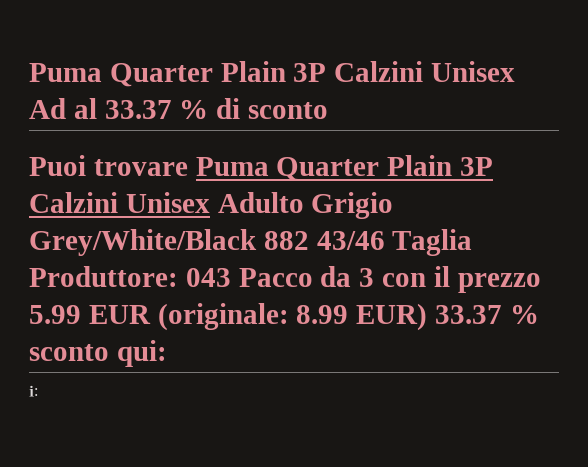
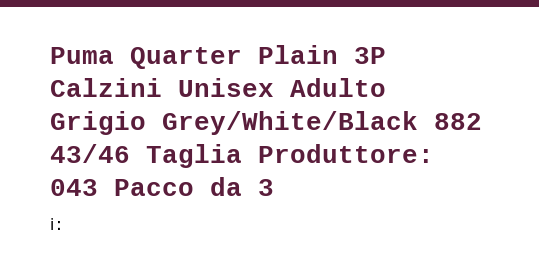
- Puma Quarter Plain 3P Calzini Unisex Ad al 33.37 % di sconto
- Puoi trovare Puma Quarter Plain 3P Calzini Unisex Adulto Grigio Grey/White/Black 882 43/46 Taglia Produttore: 043 Pacco da 3 con il prezzo 5.99 EUR (originale: 8.99 EUR) 33.37 % sconto qui:
+ Puma Quarter Plain 3P Calzini Unisex Adulto Grigio Grey/White/Black 882 43/46 Taglia Produttore: 043 Pacco da 3

